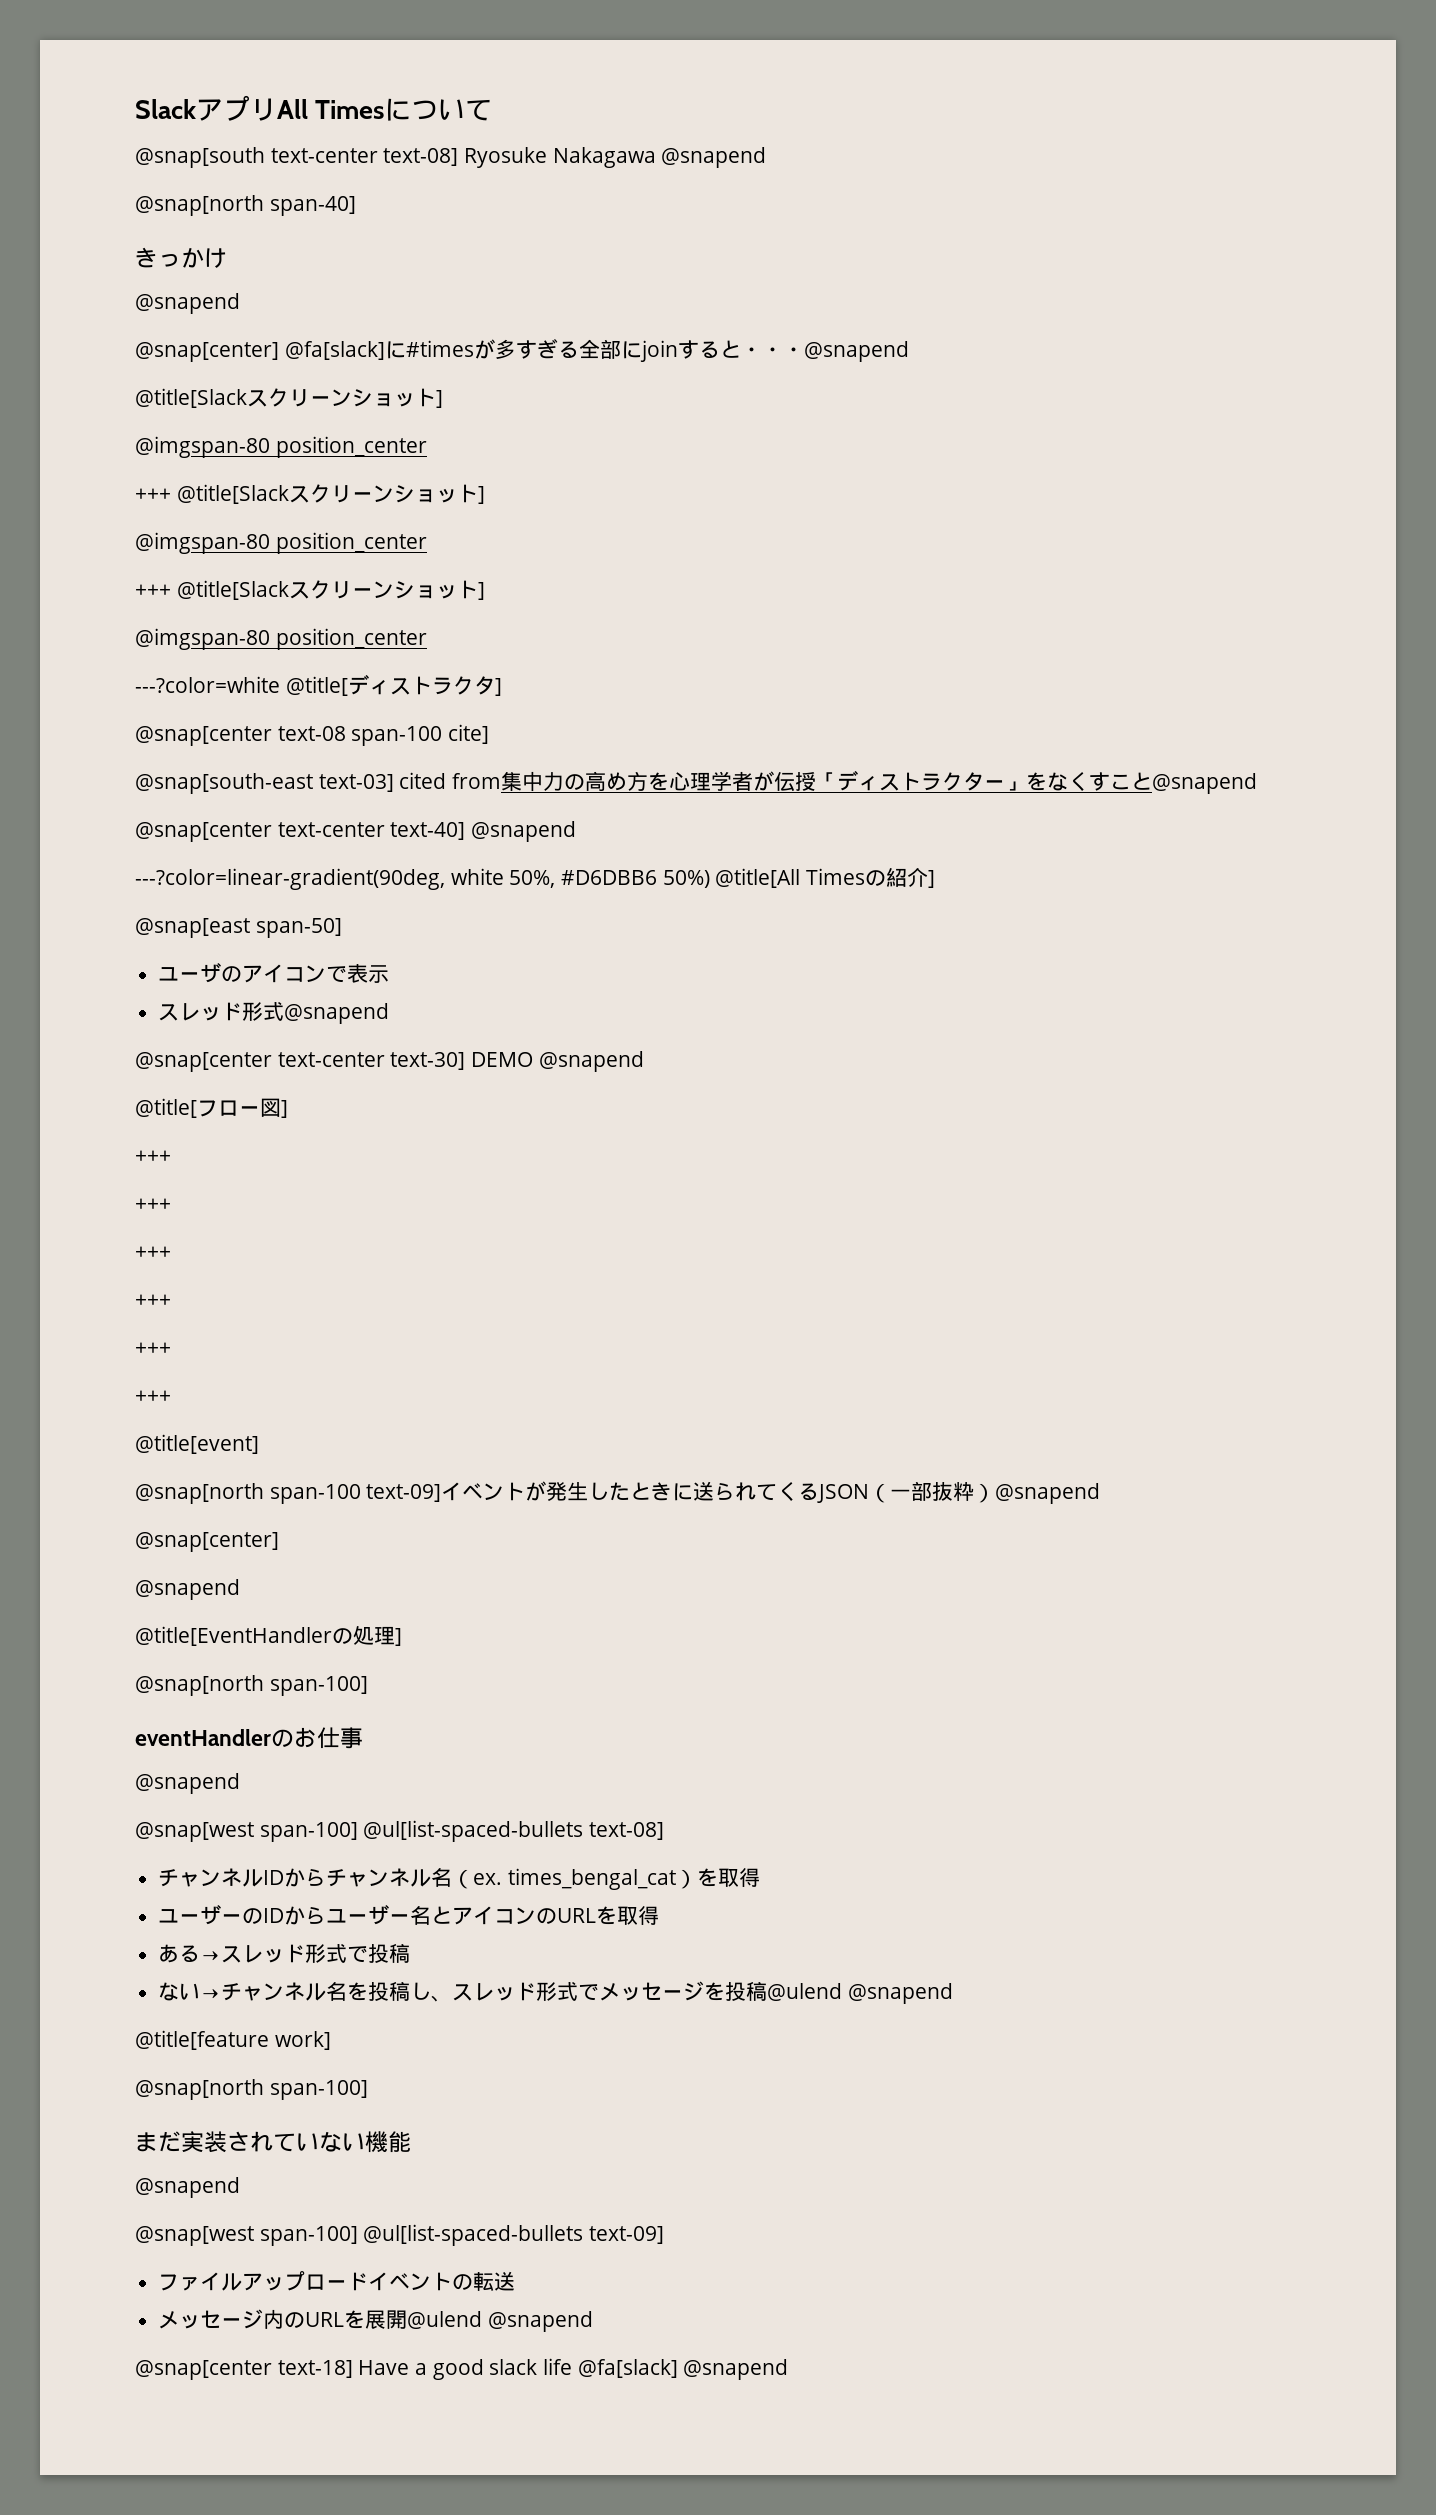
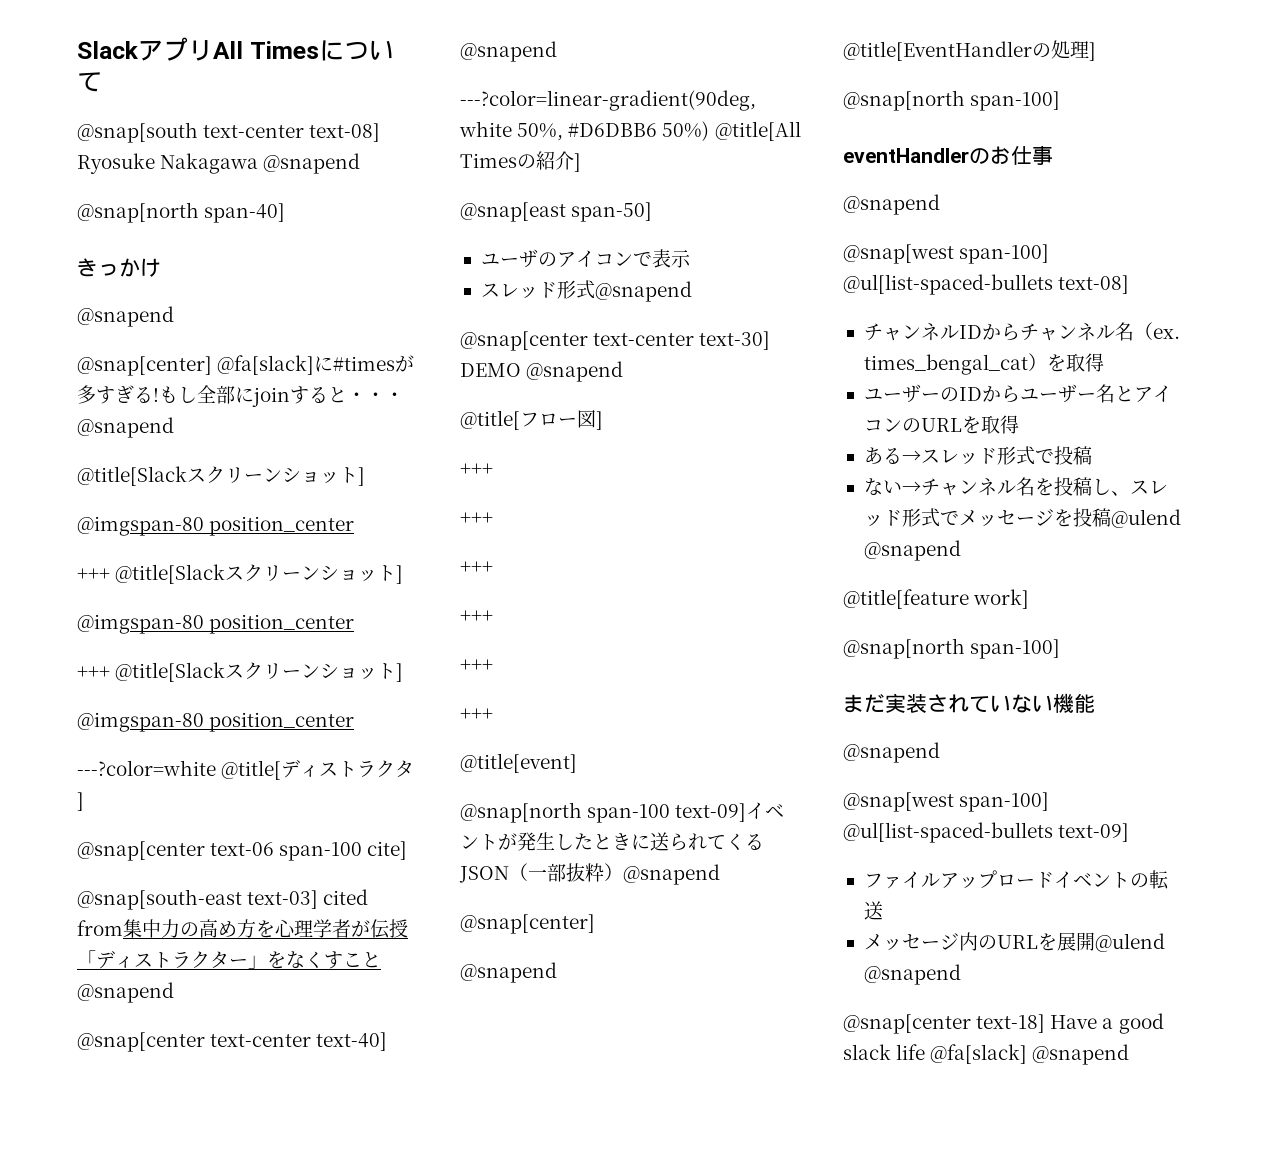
- @snap[center] @fa[slack]に#timesが多すぎる全部にjoinすると・・・@snapend
+ @snap[center] @fa[slack]に#timesが多すぎる!もし全部にjoinすると・・・@snapend
- @snap[center text-08 span-100 cite]
+ @snap[center text-06 span-100 cite]

